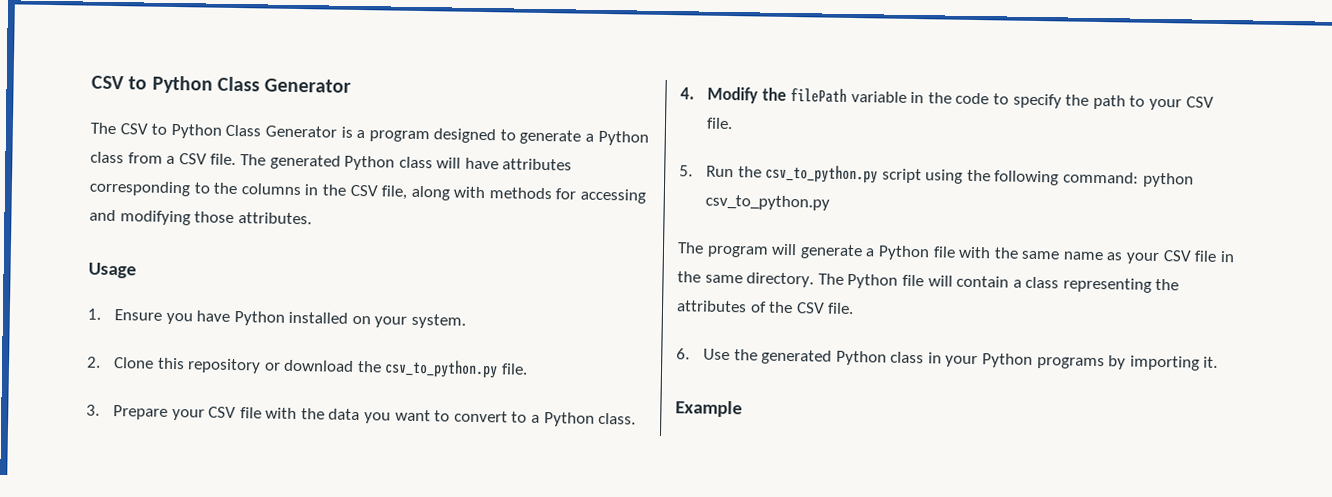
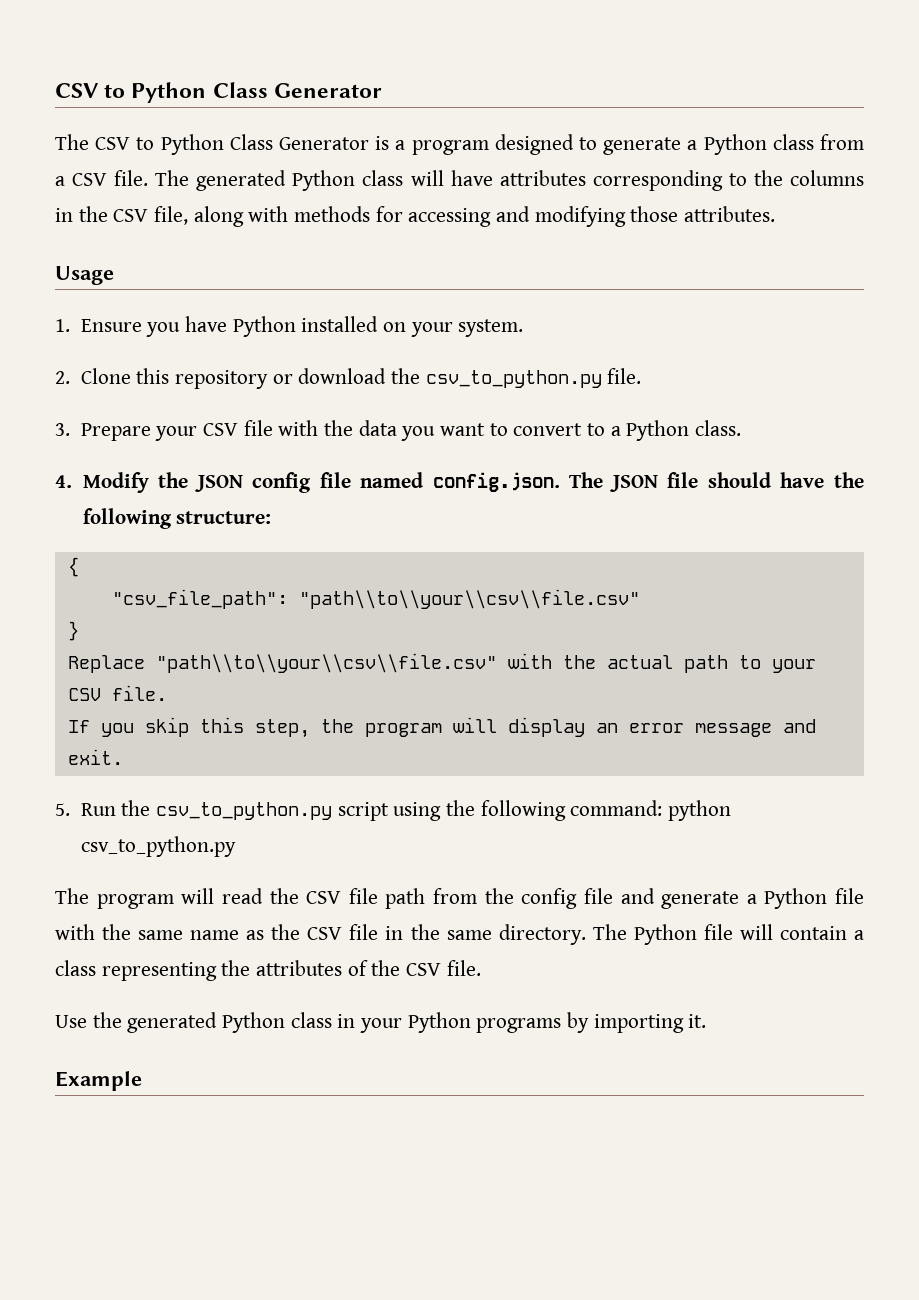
- 4. Modify the filePath variable in the code to specify the path to your CSV file.
+ 4. Modify the JSON config file named config.json. The JSON file should have the following structure:
+ {
+ "csv_file_path": "path\\to\\your\\csv\\file.csv"
+ }
+ Replace "path\\to\\your\\csv\\file.csv" with the actual path to your CSV file.
+ If you skip this step, the program will display an error message and exit.
- The program will generate a Python file with the same name as your CSV file in the same directory.
+ The program will read the CSV file path from the config file and generate a Python file with the same name as the CSV file in the same directory.
- 6. Use the generated Python class in your Python programs by importing it.
+ Use the generated Python class in your Python programs by importing it.

